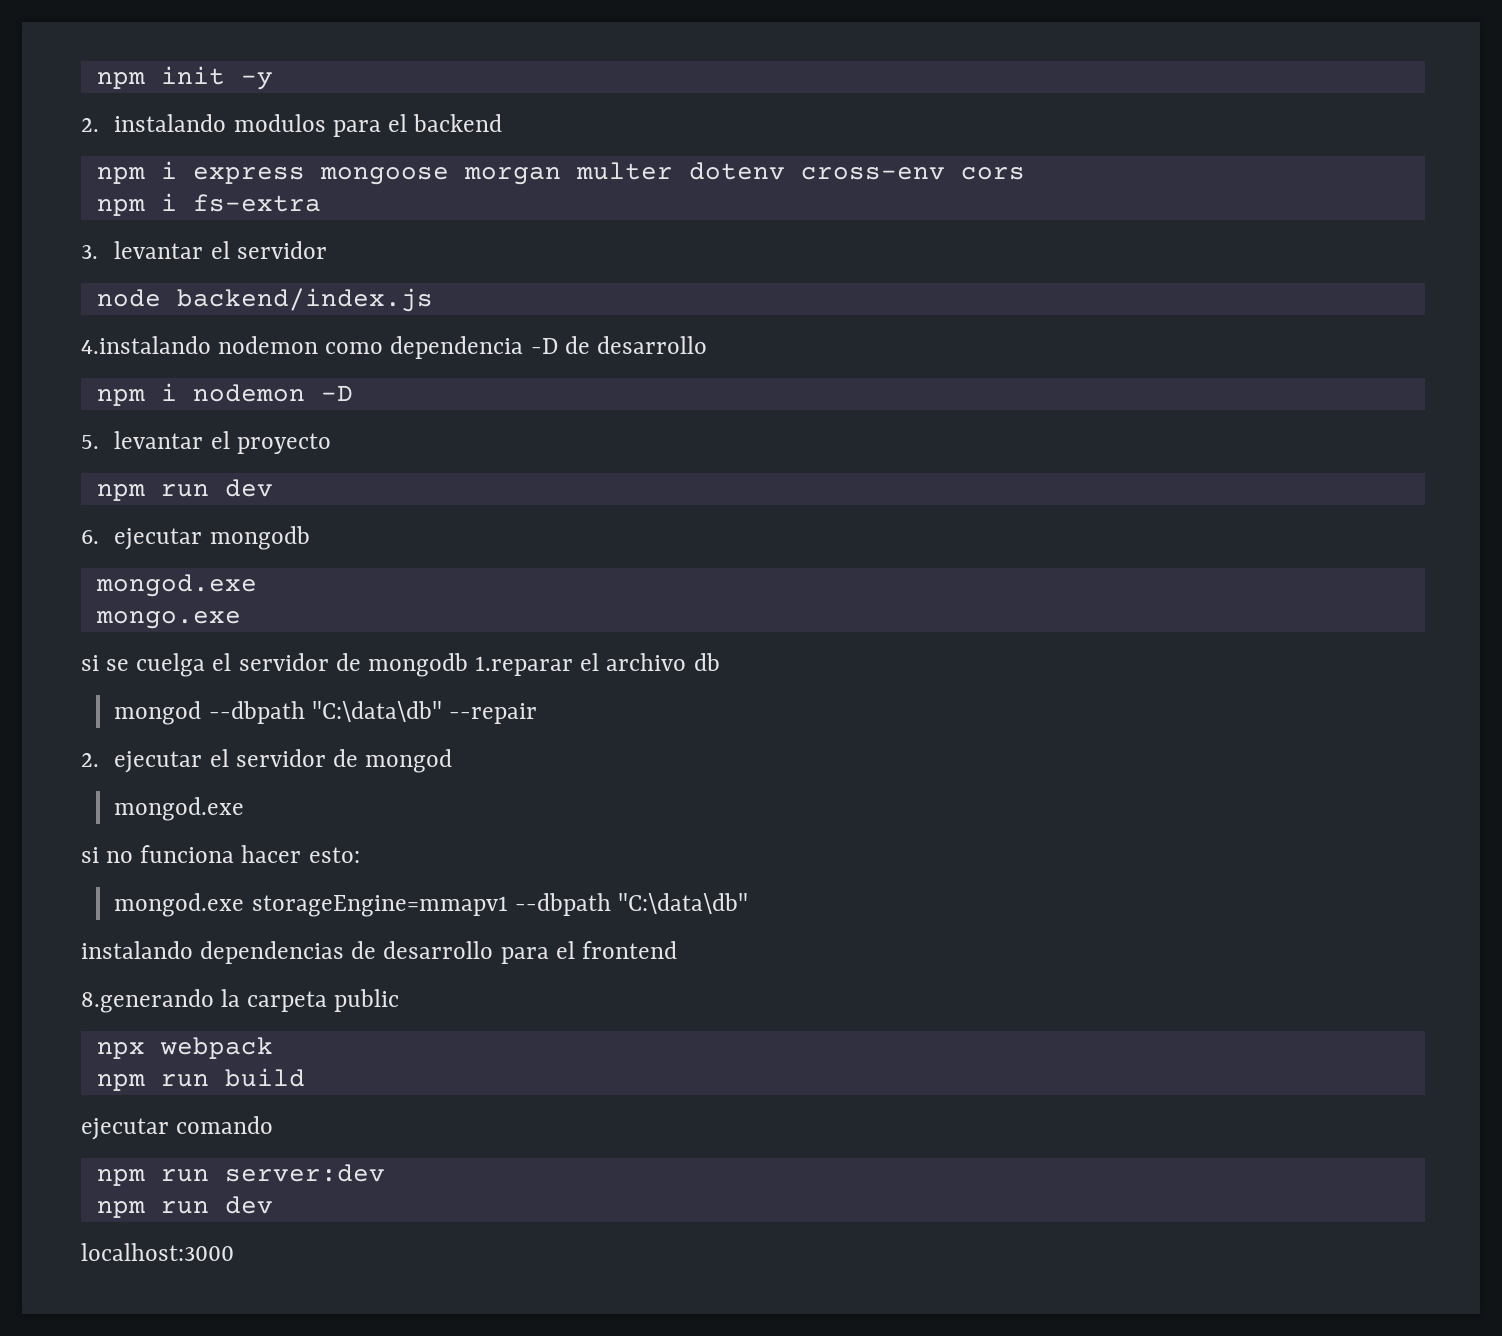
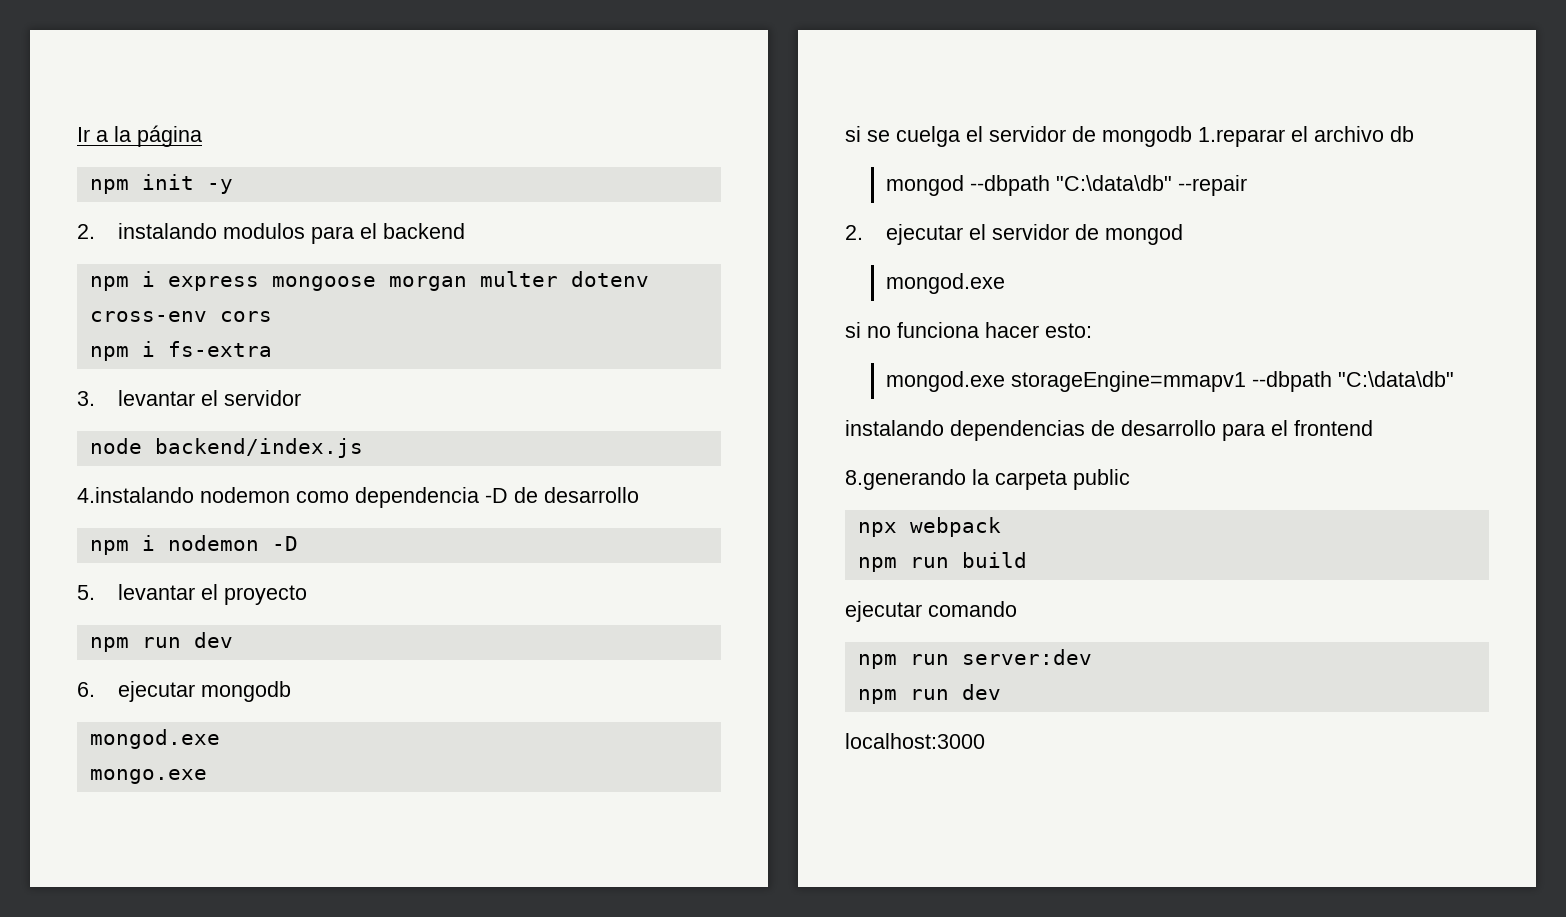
+ Ir a la página

